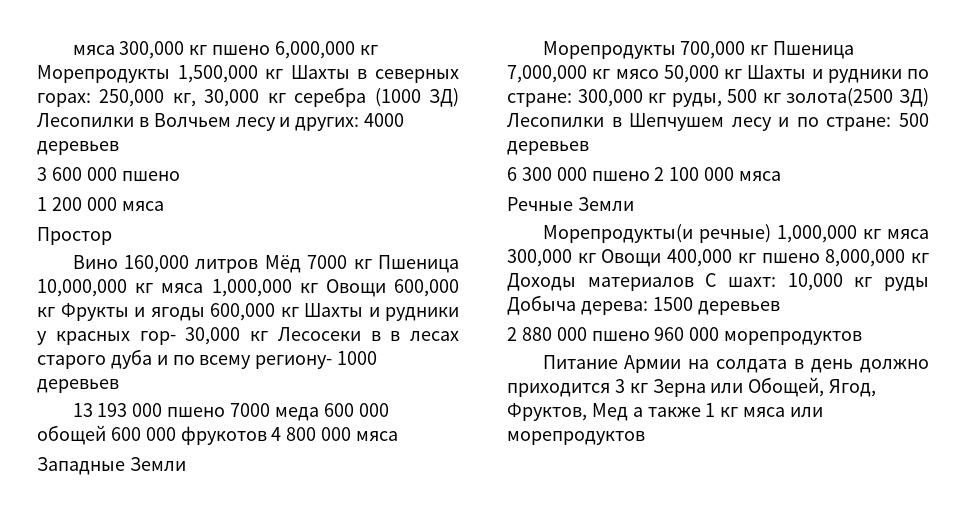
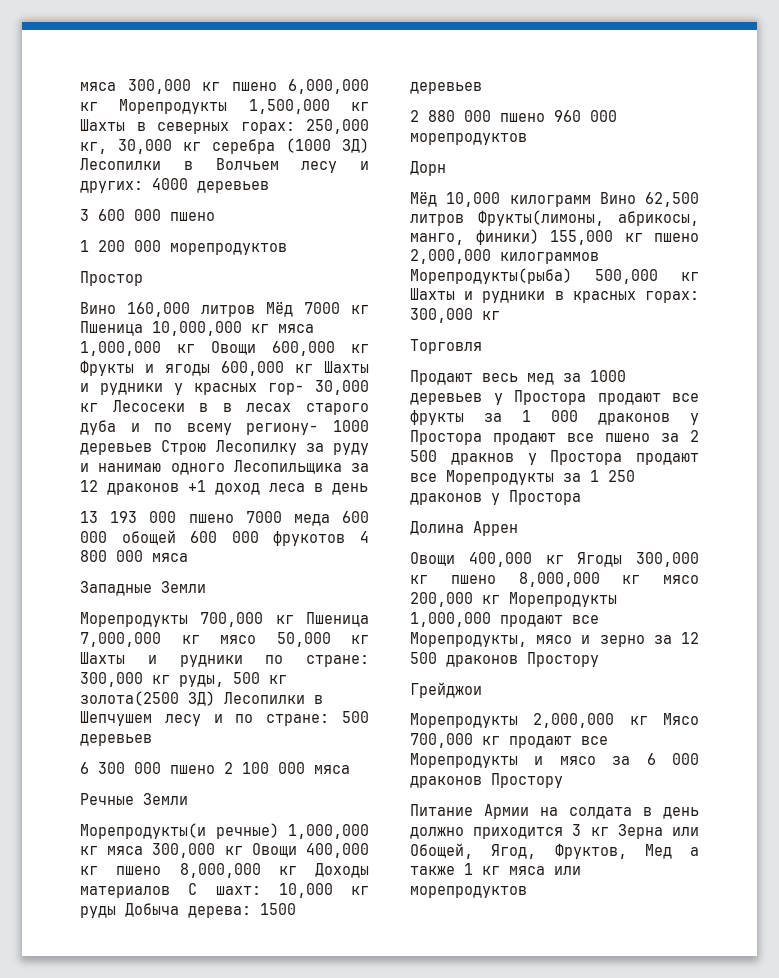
- 1 200 000 мяса
+ 1 200 000 морепродуктов
- Вино 160,000 литров Мёд 7000 кг Пшеница 10,000,000 кг мяса 1,000,000 кг Овощи 600,000 кг Фрукты и ягоды 600,000 кг Шахты и рудники у красных гор- 30,000 кг Лесосеки в в лесах старого дуба и по всему региону- 1000 деревьев
+ Вино 160,000 литров Мёд 7000 кг Пшеница 10,000,000 кг мяса 1,000,000 кг Овощи 600,000 кг Фрукты и ягоды 600,000 кг Шахты и рудники у красных гор- 30,000 кг Лесосеки в в лесах старого дуба и по всему региону- 1000 деревьев Строю Лесопилку за руду и нанимаю одного Лесопильщика за 12 драконов +1 доход леса в день
+ Дорн
+ Мёд 10,000 килограмм Вино 62,500 литров Фрукты(лимоны, абрикосы, манго, финики) 155,000 кг пшено 2,000,000 килограммов Морепродукты(рыба) 500,000 кг Шахты и рудники в красных горах: 300,000 кг
+ Торговля
+ Продают весь мед за 1000 деревьев у Простора продают все фрукты за 1 000 драконов у Простора продают все пшено за 2 500 дракнов у Простора продают все Морепродукты за 1 250 драконов у Простора
+ Долина Аррен
+ Овощи 400,000 кг Ягоды 300,000 кг пшено 8,000,000 кг мясо 200,000 кг Морепродукты 1,000,000 продают все Морепродукты, мясо и зерно за 12 500 драконов Простору
+ Грейджои
+ Морепродукты 2,000,000 кг Мясо 700,000 кг продают все Морепродукты и мясо за 6 000 драконов Простору

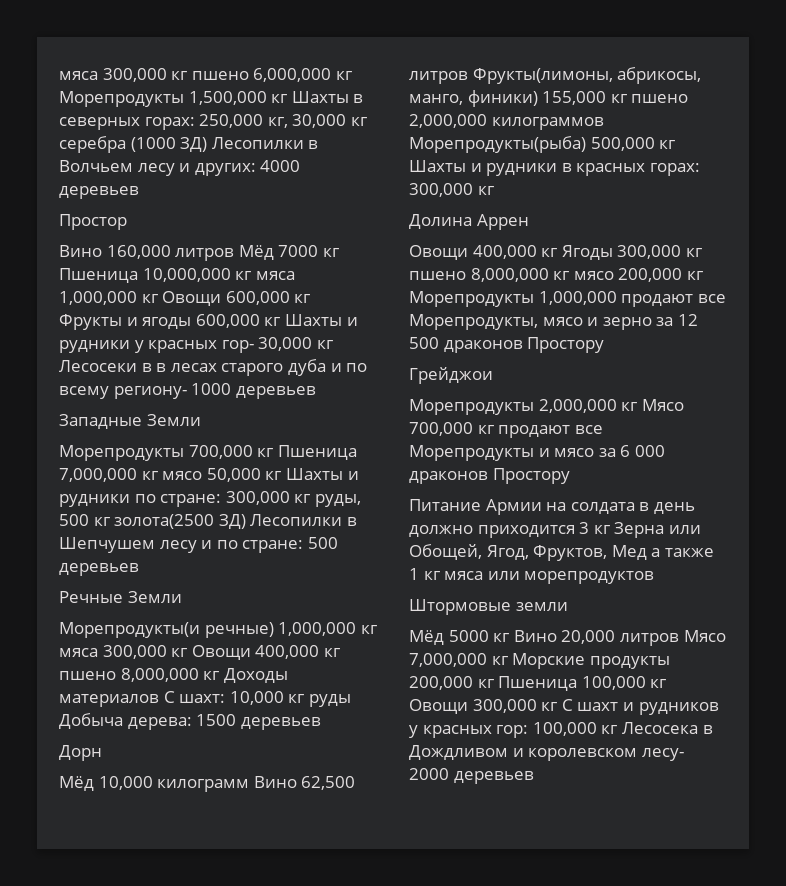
- 3 600 000 пшено
- 1 200 000 морепродуктов
- Вино 160,000 литров Мёд 7000 кг Пшеница 10,000,000 кг мяса 1,000,000 кг Овощи 600,000 кг Фрукты и ягоды 600,000 кг Шахты и рудники у красных гор- 30,000 кг Лесосеки в в лесах старого дуба и по всему региону- 1000 деревьев Строю Лесопилку за руду и нанимаю одного Лесопильщика за 12 драконов +1 доход леса в день
- 13 193 000 пшено 7000 меда 600 000 обощей 600 000 фрукотов 4 800 000 мяса
+ Вино 160,000 литров Мёд 7000 кг Пшеница 10,000,000 кг мяса 1,000,000 кг Овощи 600,000 кг Фрукты и ягоды 600,000 кг Шахты и рудники у красных гор- 30,000 кг Лесосеки в в лесах старого дуба и по всему региону- 1000 деревьев
- 6 300 000 пшено 2 100 000 мяса
- 2 880 000 пшено 960 000 морепродуктов
- Торговля
- Продают весь мед за 1000 деревьев у Простора продают все фрукты за 1 000 драконов у Простора продают все пшено за 2 500 дракнов у Простора продают все Морепродукты за 1 250 драконов у Простора
+ Штормовые земли
+ Мёд 5000 кг Вино 20,000 литров Мясо 7,000,000 кг Морские продукты 200,000 кг Пшеница 100,000 кг Овощи 300,000 кг С шахт и рудников у красных гор: 100,000 кг Лесосека в Дождливом и королевском лесу- 2000 деревьев

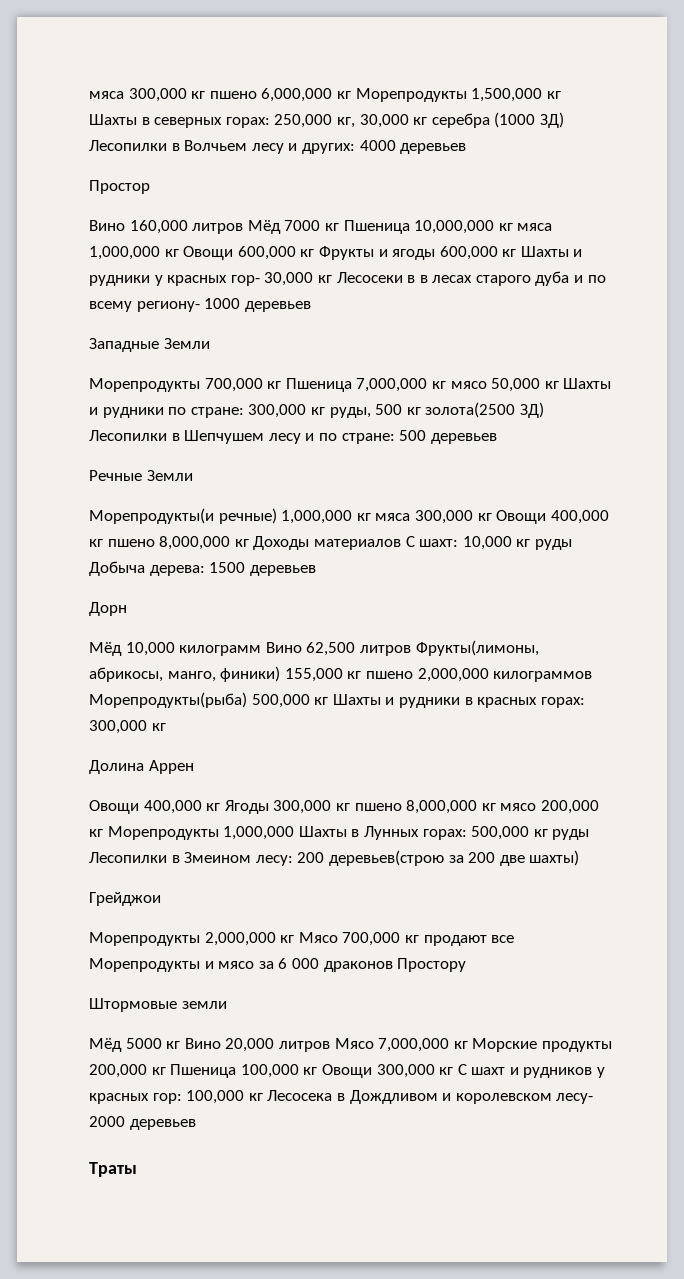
- Овощи 400,000 кг Ягоды 300,000 кг пшено 8,000,000 кг мясо 200,000 кг Морепродукты 1,000,000 продают все Морепродукты, мясо и зерно за 12 500 драконов Простору
+ Овощи 400,000 кг Ягоды 300,000 кг пшено 8,000,000 кг мясо 200,000 кг Морепродукты 1,000,000 Шахты в Лунных горах: 500,000 кг руды Лесопилки в Змеином лесу: 200 деревьев(строю за 200 две шахты)
- Питание Армии на солдата в день должно приходится 3 кг Зерна или Обощей, Ягод, Фруктов, Мед а также 1 кг мяса или морепродуктов
+ Траты

